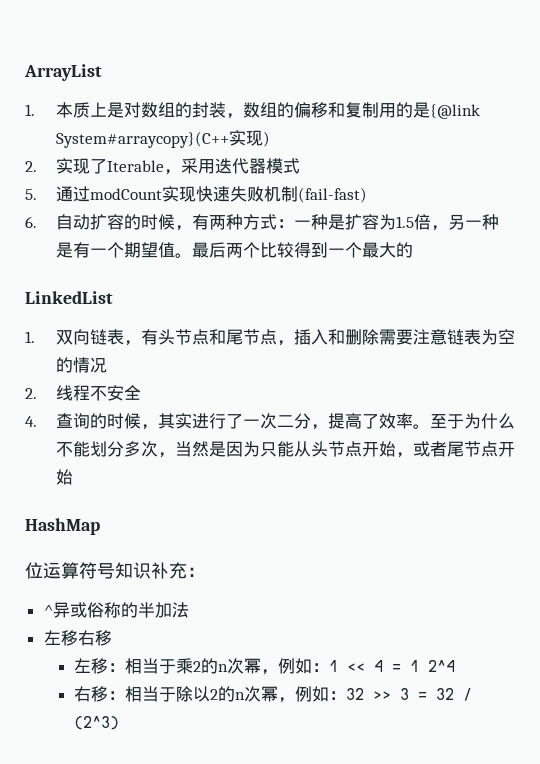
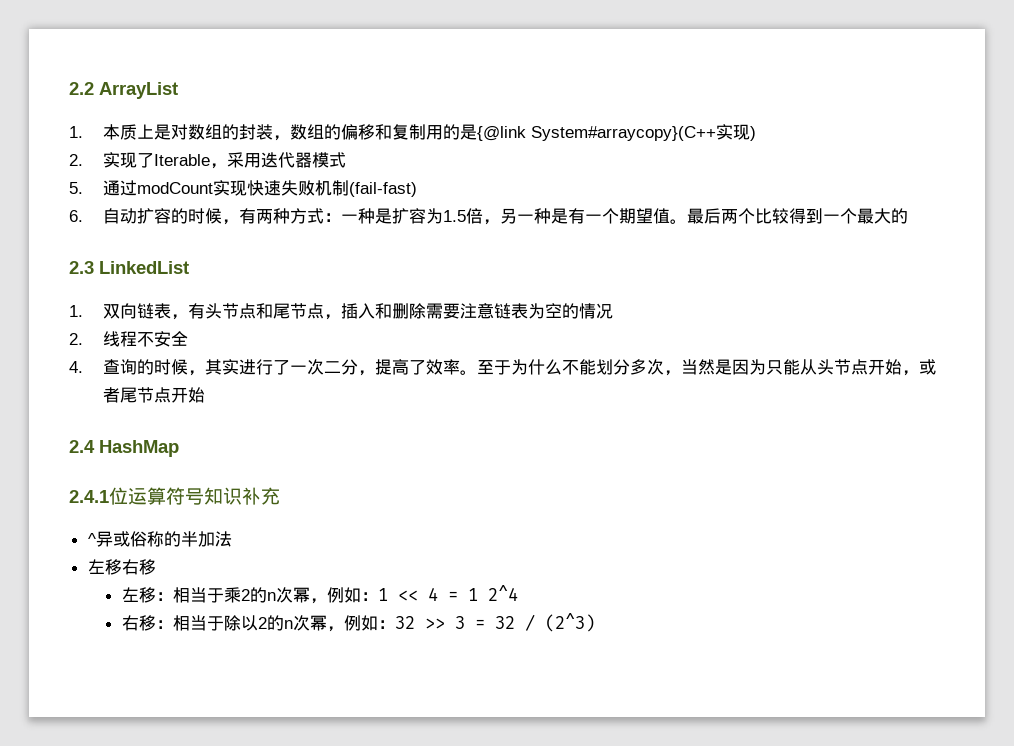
- ArrayList
+ 2.2 ArrayList
- LinkedList
+ 2.3 LinkedList
- HashMap
+ 2.4 HashMap
- 位运算符号知识补充：
+ 2.4.1位运算符号知识补充

